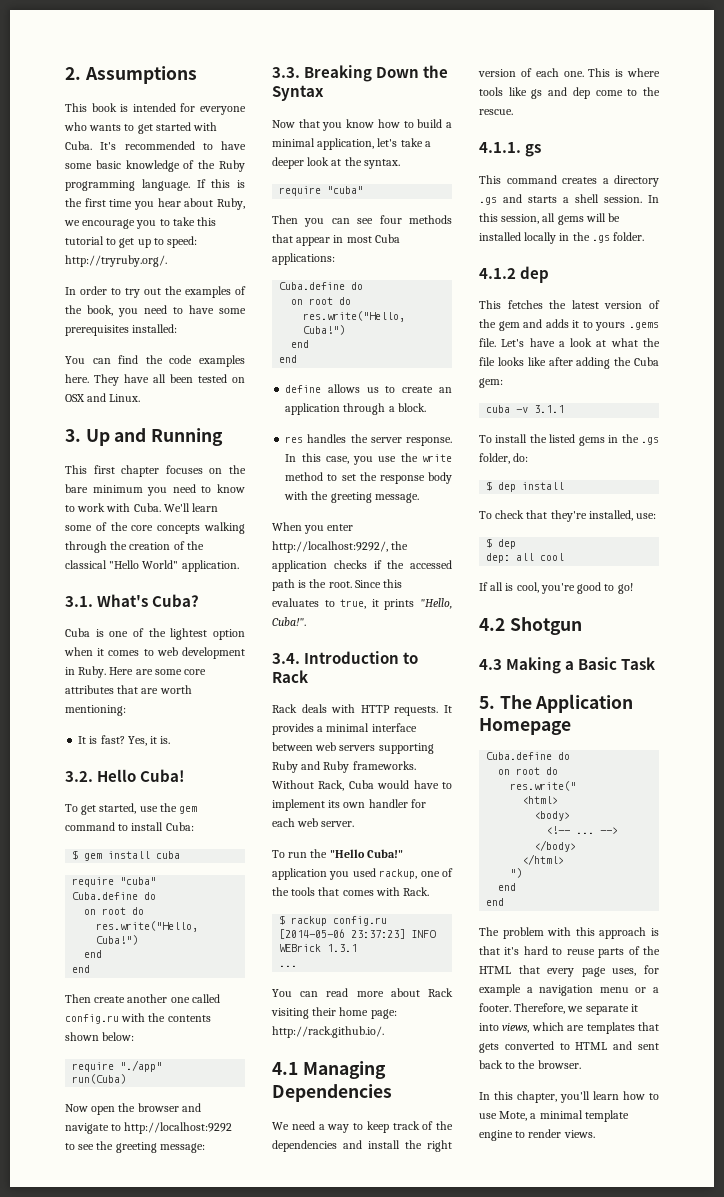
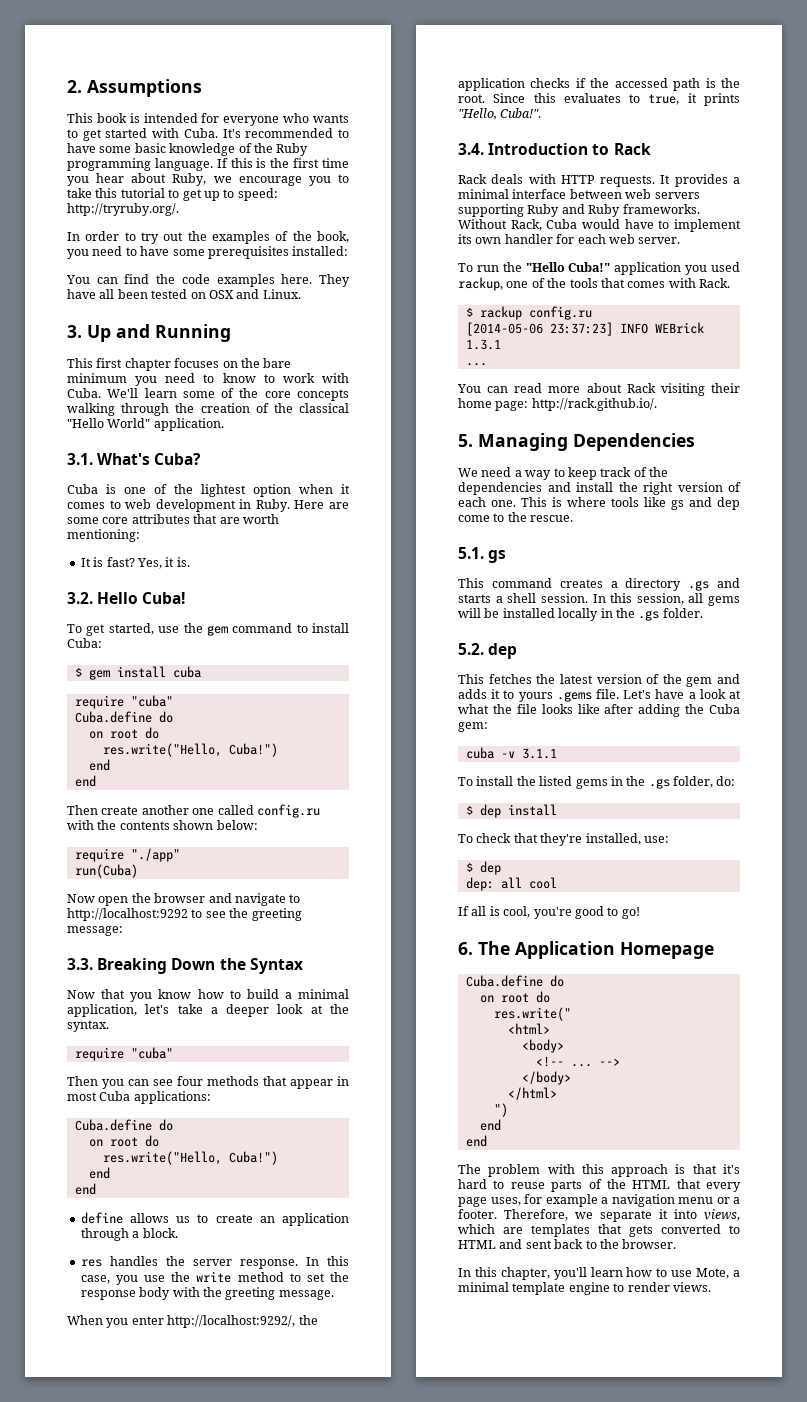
- 4.1 Managing Dependencies
+ 5. Managing Dependencies
- 4.1.1. gs
+ 5.1. gs
- 4.1.2 dep
+ 5.2. dep
- 4.2 Shotgun
- 4.3 Making a Basic Task
- 5. The Application Homepage
+ 6. The Application Homepage

